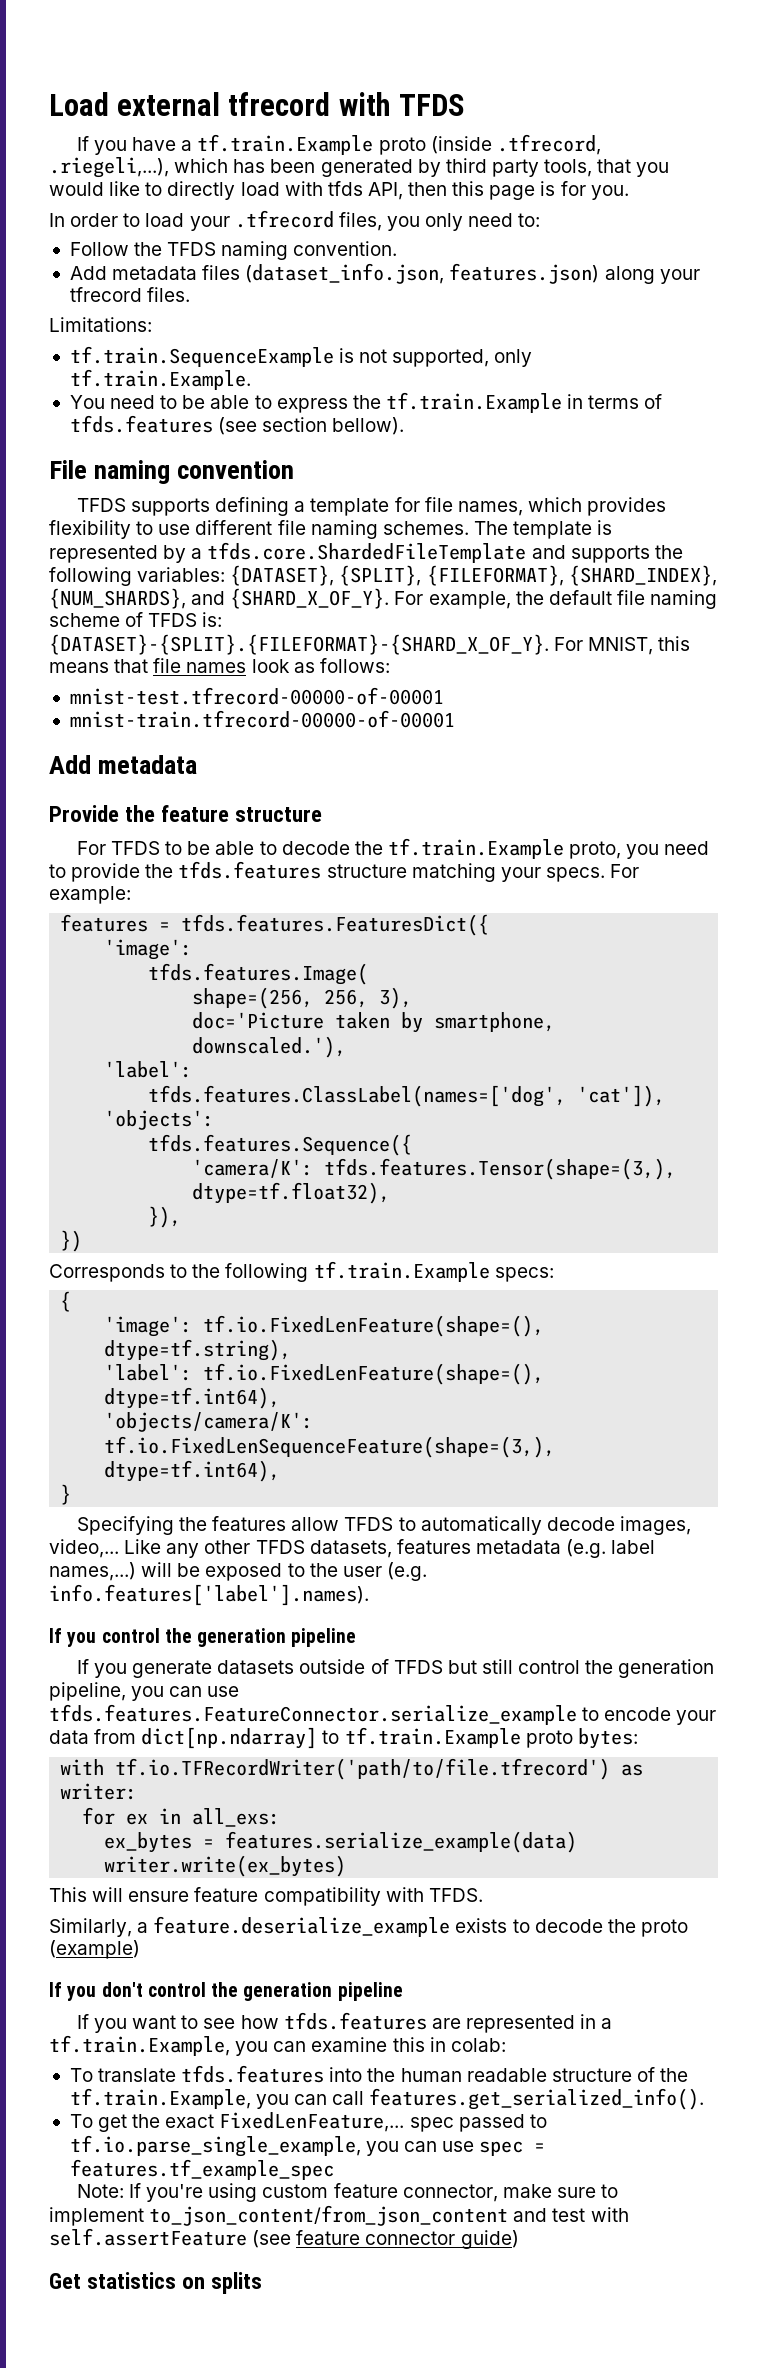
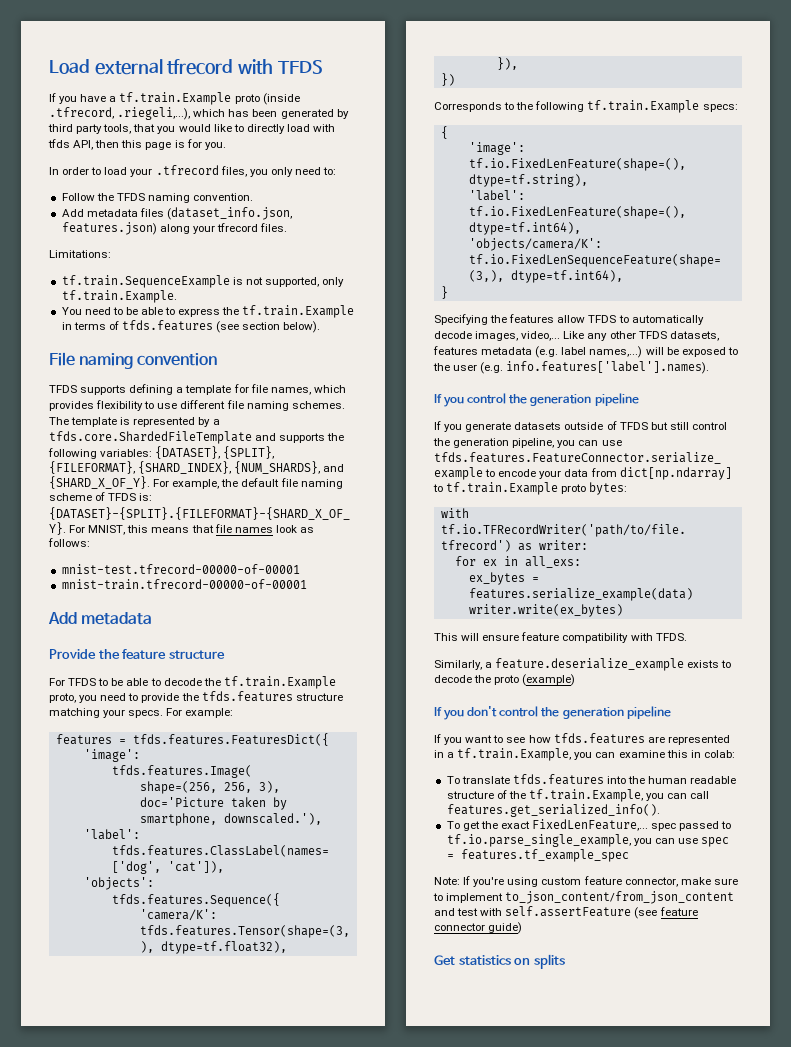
- You need to be able to express the tf.train.Example in terms of tfds.features (see section bellow).
+ You need to be able to express the tf.train.Example in terms of tfds.features (see section below).

